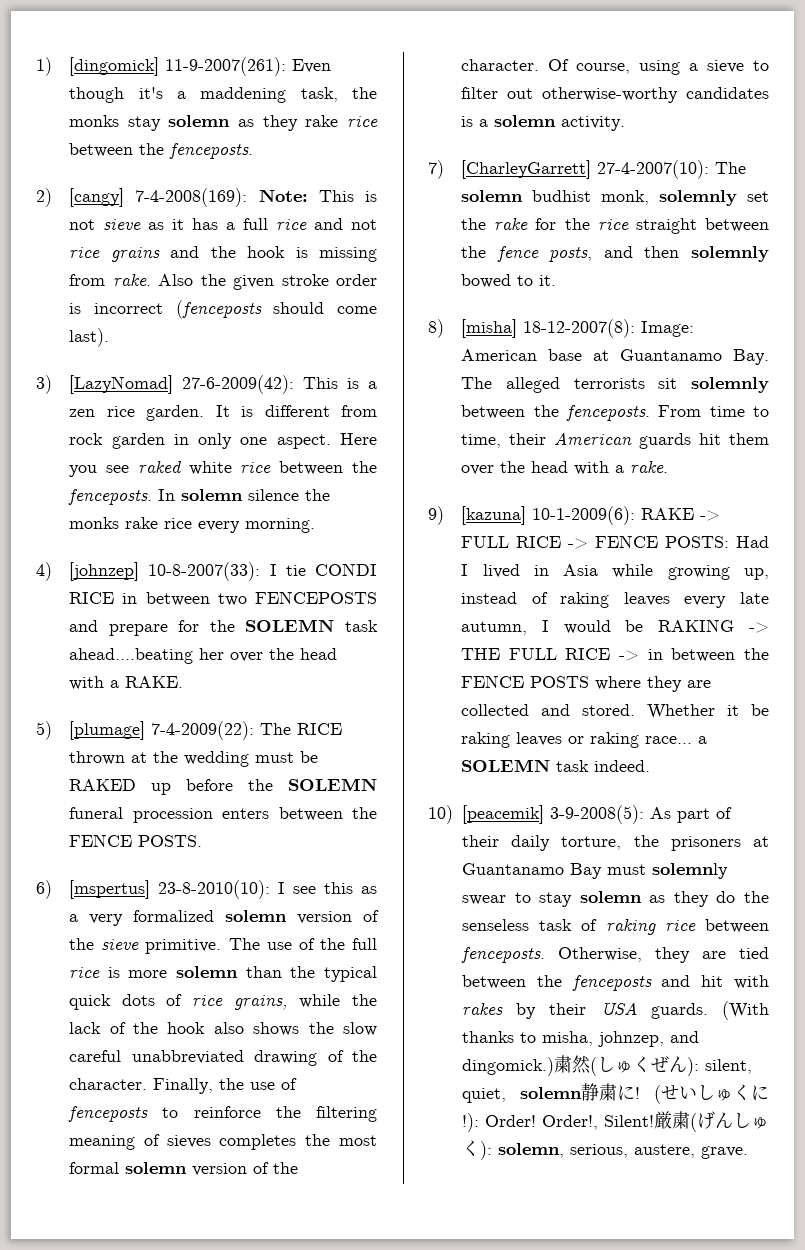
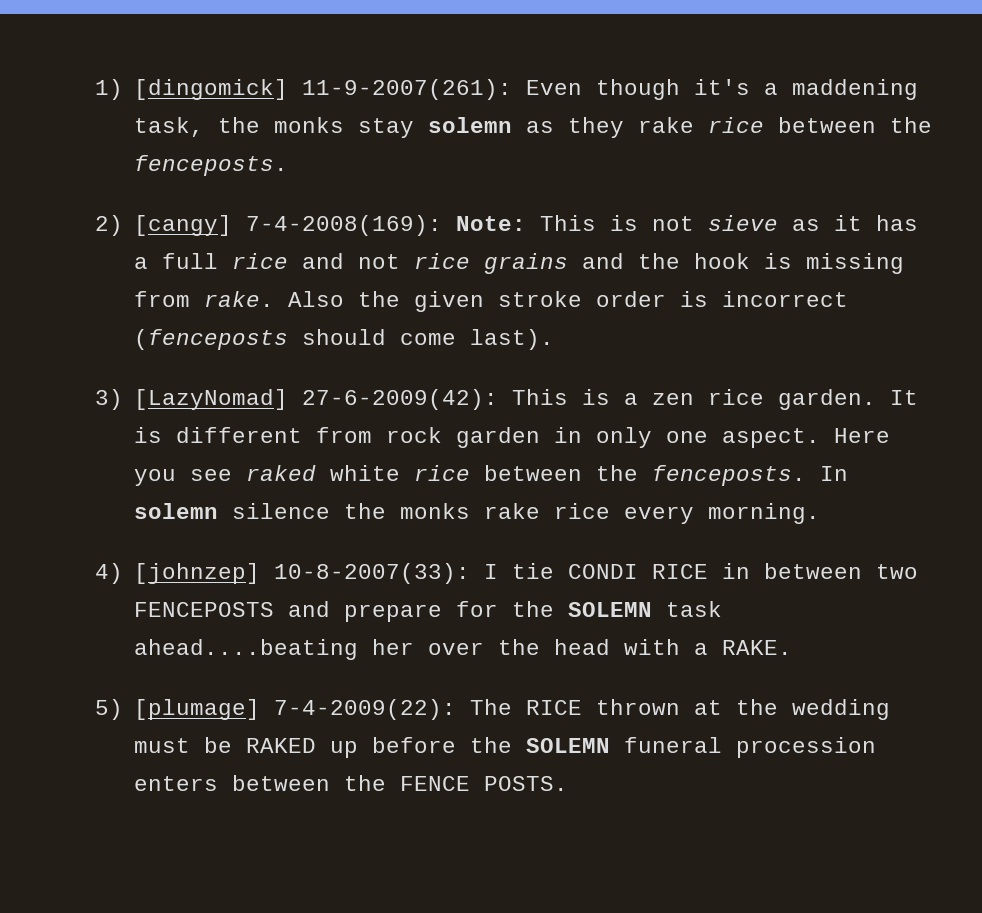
- 6) [mspertus] 23-8-2010(10): I see this as a very formalized solemn version of the sieve primitive. The use of the full rice is more solemn than the typical quick dots of rice grains, while the lack of the hook also shows the slow careful unabbreviated drawing of the character. Finally, the use of fenceposts to reinforce the filtering meaning of sieves completes the most formal solemn version of the character. Of course, using a sieve to filter out otherwise-worthy candidates is a solemn activity.
- 7) [CharleyGarrett] 27-4-2007(10): The solemn budhist monk, solemnly set the rake for the rice straight between the fence posts, and then solemnly bowed to it.
- 8) [misha] 18-12-2007(8): Image: American base at Guantanamo Bay. The alleged terrorists sit solemnly between the fenceposts. From time to time, their American guards hit them over the head with a rake.
- 9) [kazuna] 10-1-2009(6): RAKE -> FULL RICE -> FENCE POSTS: Had I lived in Asia while growing up, instead of raking leaves every late autumn, I would be RAKING -> THE FULL RICE -> in between the FENCE POSTS where they are collected and stored. Whether it be raking leaves or raking race... a SOLEMN task indeed.
- 10) [peacemik] 3-9-2008(5): As part of their daily torture, the prisoners at Guantanamo Bay must solemnly swear to stay solemn as they do the senseless task of raking rice between fenceposts. Otherwise, they are tied between the fenceposts and hit with rakes by their USA guards. (With thanks to misha, johnzep, and dingomick.)粛然(しゅくぜん): silent, quiet, solemn静粛に! (せいしゅくに!): Order! Order!, Silent!厳粛(げんしゅく): solemn, serious, austere, grave.

